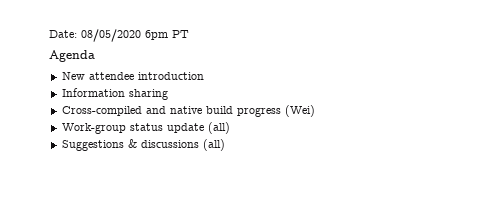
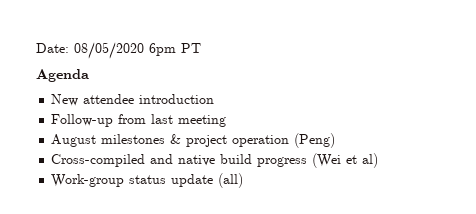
- Information sharing
+ Follow-up from last meeting
+ August milestones & project operation (Peng)
- Cross-compiled and native build progress (Wei)
+ Cross-compiled and native build progress (Wei et al)
- Suggestions & discussions (all)

